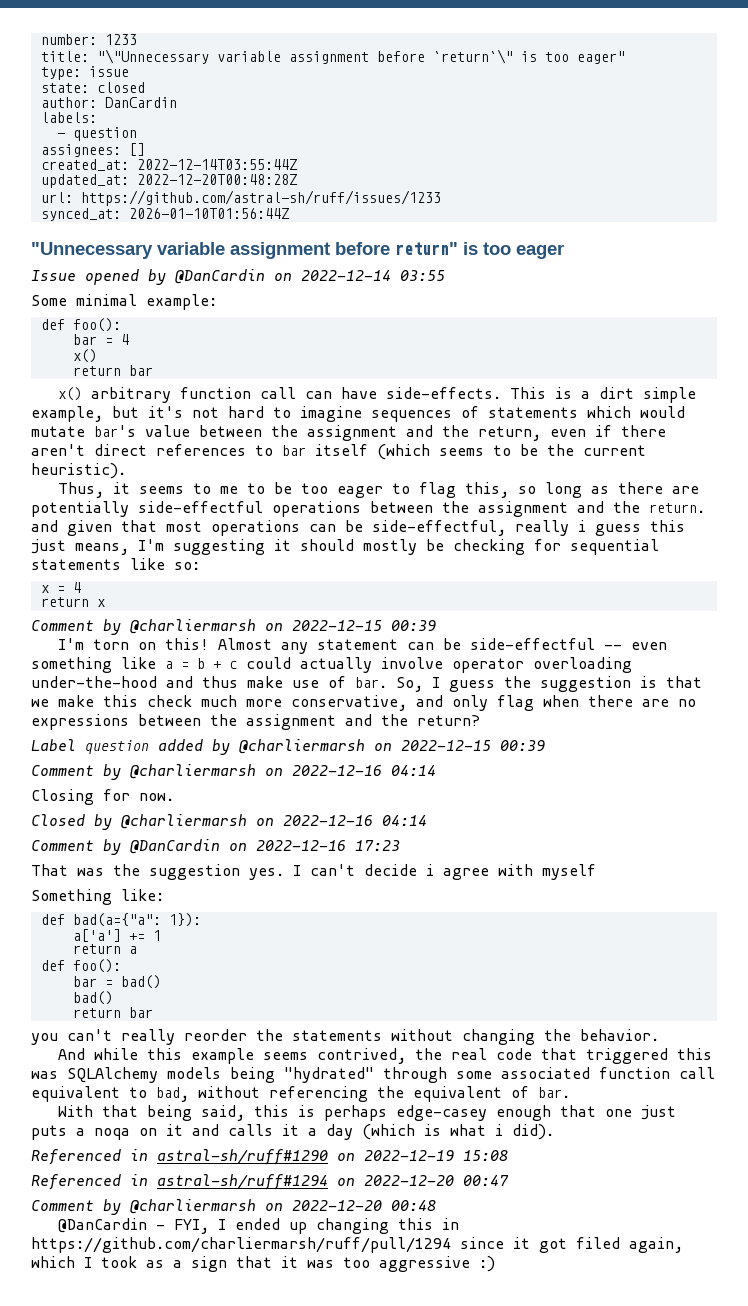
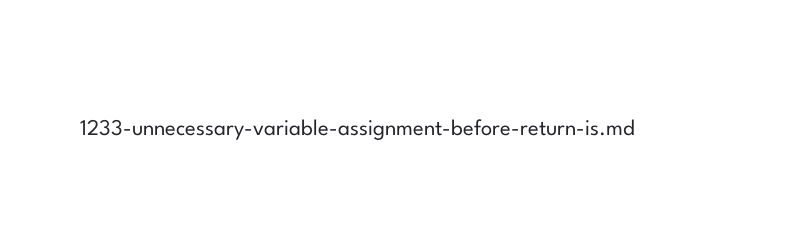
- number: 1233
- title: "\"Unnecessary variable assignment before `return`\" is too eager"
- type: issue
- state: closed
- author: DanCardin
- labels:
- - question
- assignees: []
- created_at: 2022-12-14T03:55:44Z
- updated_at: 2022-12-20T00:48:28Z
- url: https://github.com/astral-sh/ruff/issues/1233
- synced_at: 2026-01-10T01:56:44Z
- "Unnecessary variable assignment before return" is too eager
- Issue opened by @DanCardin on 2022-12-14 03:55
- Some minimal example:
- def foo():
- bar = 4
- x()
- return bar
- x() arbitrary function call can have side-effects. This is a dirt simple example, but it's not hard to imagine sequences of statements which would mutate bar's value between the assignment and the return, even if there aren't direct references to bar itself (which seems to be the current heuristic).
- Thus, it seems to me to be too eager to flag this, so long as there are potentially side-effectful operations between the assignment and the return. and given that most operations can be side-effectful, really i guess this just means, I'm suggesting it should mostly be checking for sequential statements like so:
- x = 4
- return x
- Comment by @charliermarsh on 2022-12-15 00:39
- I'm torn on this! Almost any statement can be side-effectful -- even something like a = b + c could actually involve operator overloading under-the-hood and thus make use of bar. So, I guess the suggestion is that we make this check much more conservative, and only flag when there are no expressions between the assignment and the return?
- Label question added by @charliermarsh on 2022-12-15 00:39
- Comment by @charliermarsh on 2022-12-16 04:14
- Closing for now.
- Closed by @charliermarsh on 2022-12-16 04:14
- Comment by @DanCardin on 2022-12-16 17:23
- That was the suggestion yes. I can't decide i agree with myself
- Something like:
- def bad(a={"a": 1}):
- a['a'] += 1
- return a
- def foo():
- bar = bad()
- bad()
- return bar
- you can't really reorder the statements without changing the behavior.
- And while this example seems contrived, the real code that triggered this was SQLAlchemy models being "hydrated" through some associated function call equivalent to bad, without referencing the equivalent of bar.
- With that being said, this is perhaps edge-casey enough that one just puts a noqa on it and calls it a day (which is what i did).
- Referenced in astral-sh/ruff#1290 on 2022-12-19 15:08
- Referenced in astral-sh/ruff#1294 on 2022-12-20 00:47
- Comment by @charliermarsh on 2022-12-20 00:48
- @DanCardin - FYI, I ended up changing this in https://github.com/charliermarsh/ruff/pull/1294 since it got filed again, which I took as a sign that it was too aggressive :)
+ 1233-unnecessary-variable-assignment-before-return-is.md

